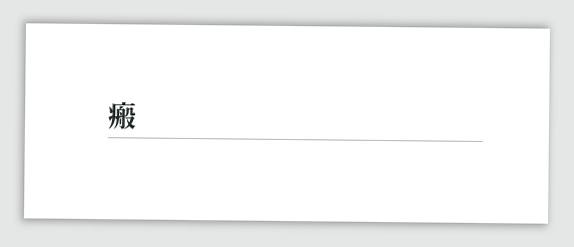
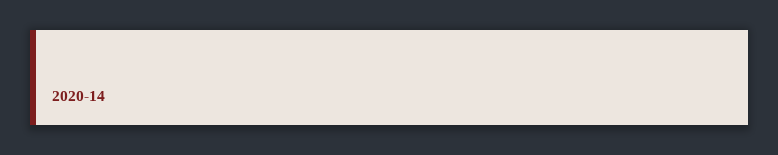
- 瘢
+ 2020-14

